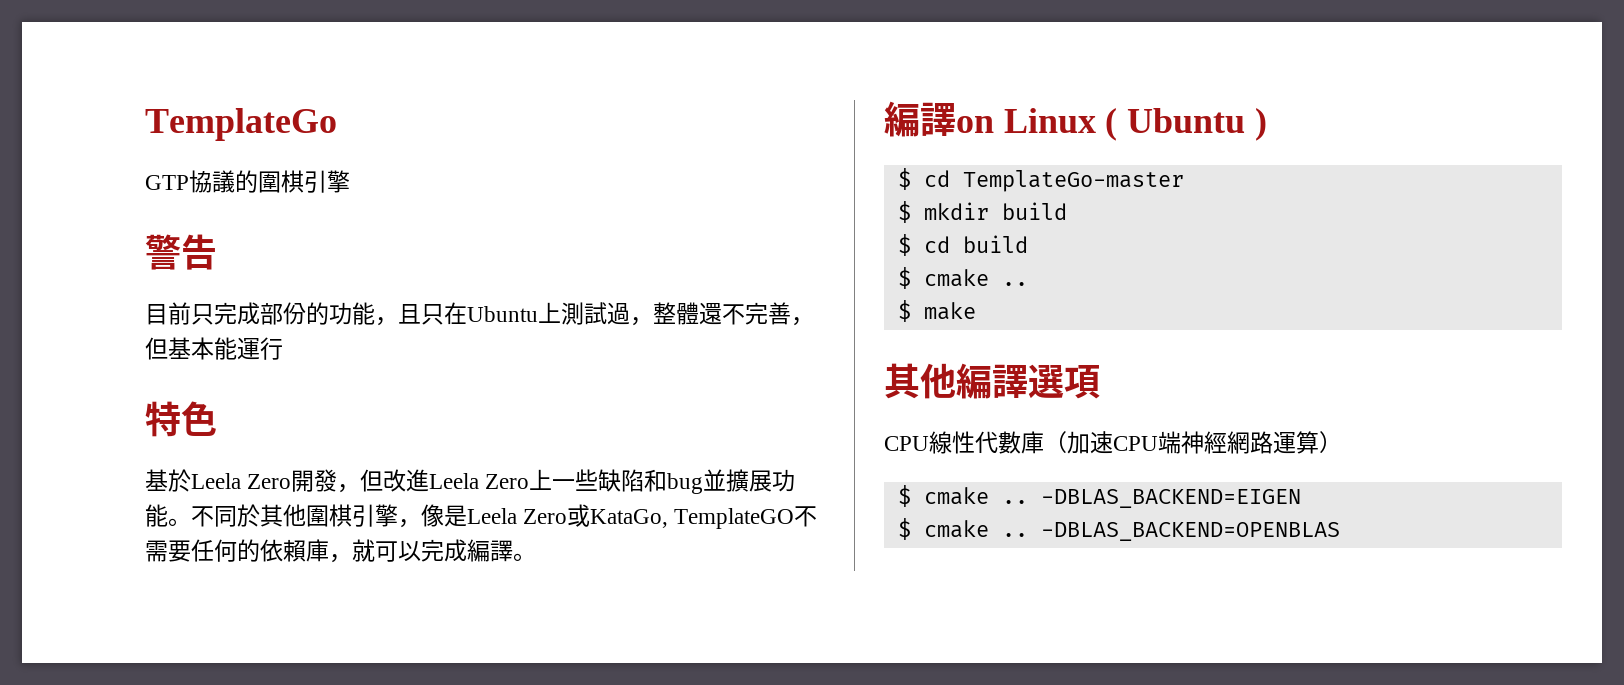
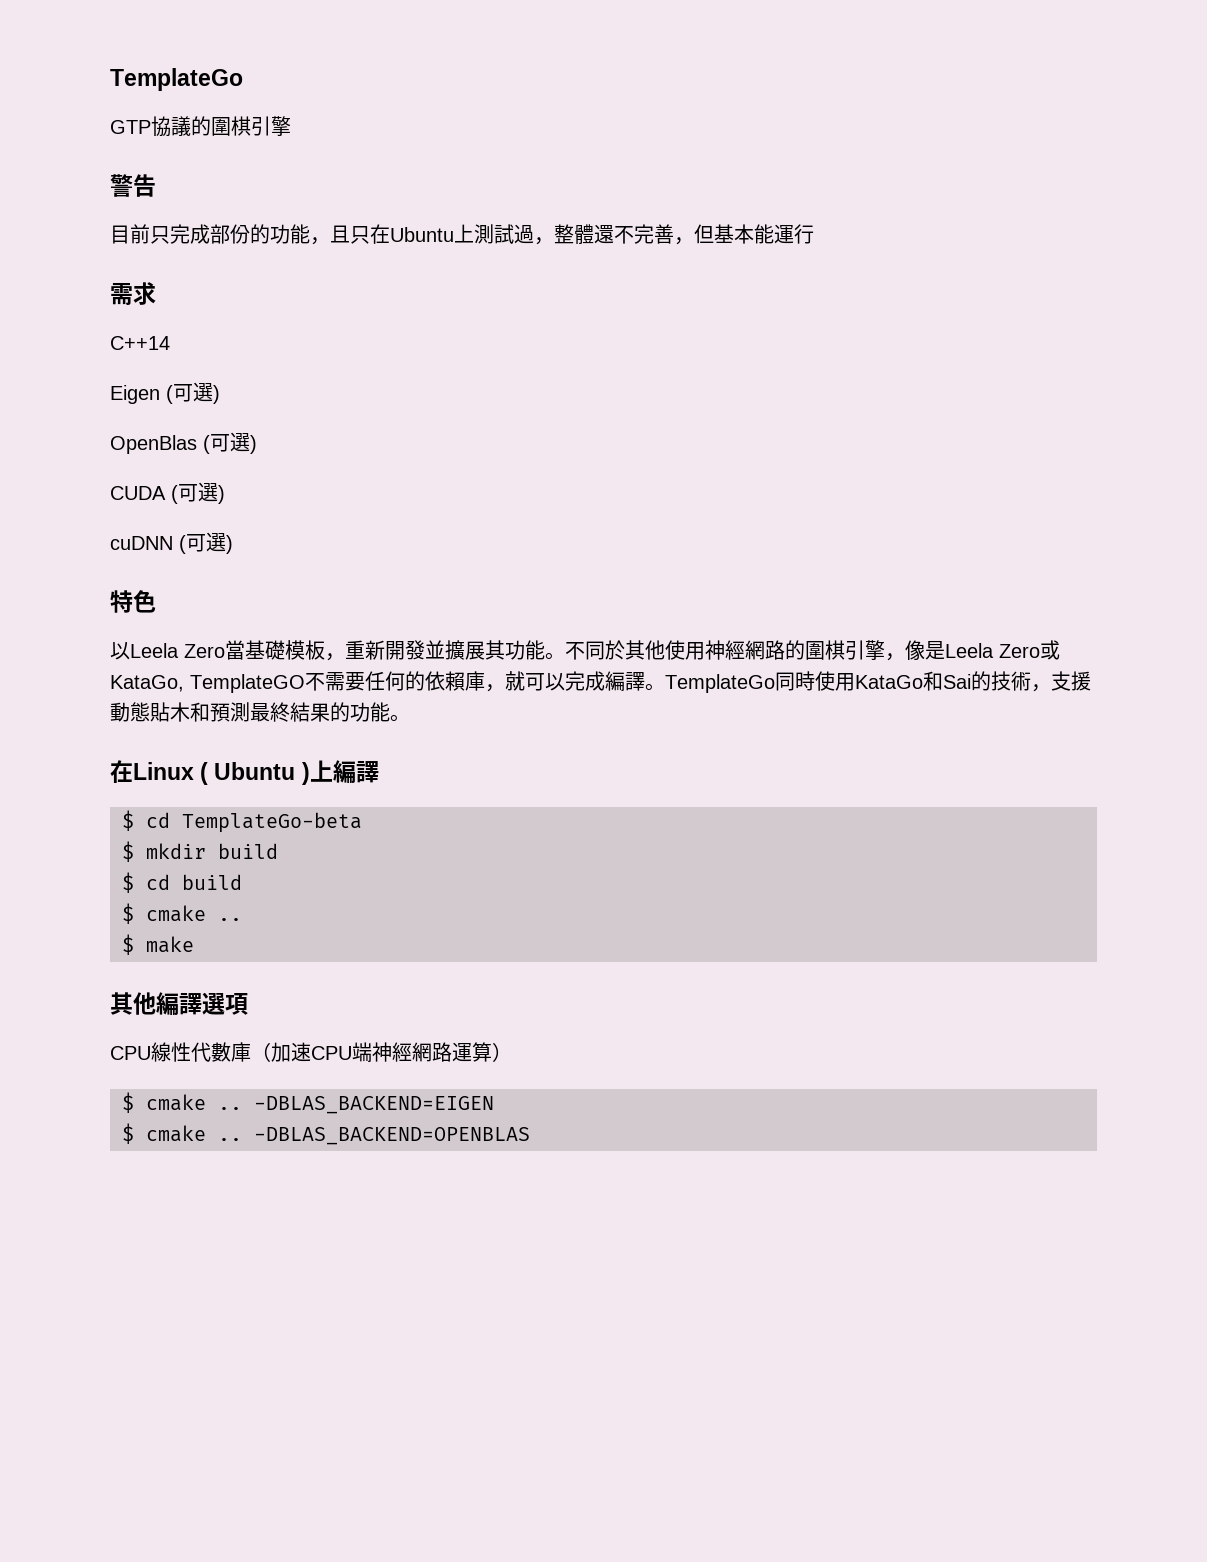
+ 需求
+ C++14
+ Eigen (可選)
+ OpenBlas (可選)
+ CUDA (可選)
+ cuDNN (可選)
- 基於Leela Zero開發，但改進Leela Zero上一些缺陷和bug並擴展功能。
+ 以Leela Zero當基礎模板，重新開發並擴展其功能。
- 不同於其他圍棋引擎，像是Leela Zero或KataGo, TemplateGO不需要任何的依賴庫，就可以完成編譯。
- 編譯on Linux ( Ubuntu )
- $ cd TemplateGo-master
+ 不同於其他使用神經網路的圍棋引擎，像是Leela Zero或KataGo, TemplateGO不需要任何的依賴庫，就可以完成編譯。TemplateGo同時使用KataGo和Sai的技術，支援動態貼木和預測最終結果的功能。
+ 在Linux ( Ubuntu )上編譯
+ $ cd TemplateGo-beta

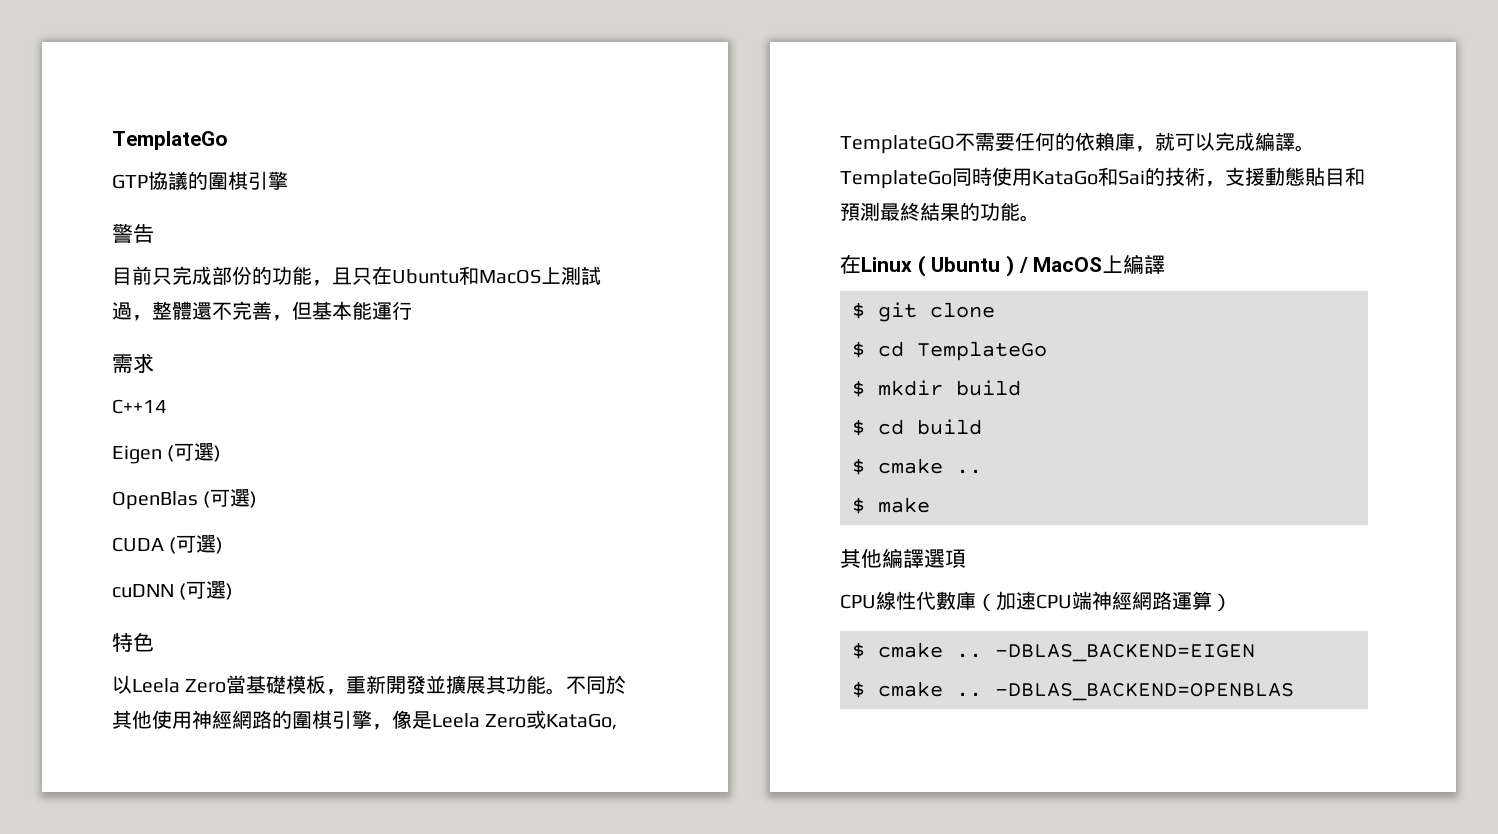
- 目前只完成部份的功能，且只在Ubuntu上測試過，整體還不完善，但基本能運行
+ 目前只完成部份的功能，且只在Ubuntu和MacOS上測試過，整體還不完善，但基本能運行
- TemplateGo同時使用KataGo和Sai的技術，支援動態貼木和預測最終結果的功能。
+ TemplateGo同時使用KataGo和Sai的技術，支援動態貼目和預測最終結果的功能。
- 在Linux ( Ubuntu )上編譯
+ 在Linux ( Ubuntu ) / MacOS上編譯
- $ cd TemplateGo-beta
+ $ git clone
+ $ cd TemplateGo

